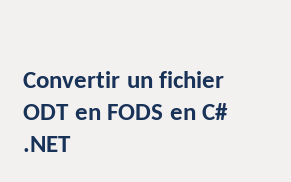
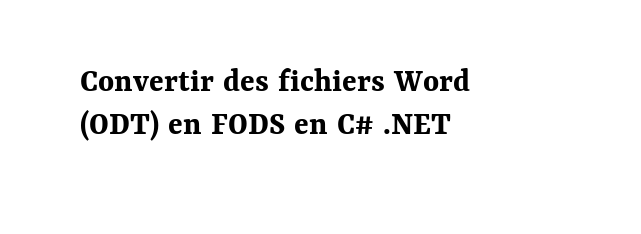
- Convertir un fichier ODT en FODS en C# .NET
+ Convertir des fichiers Word (ODT) en FODS en C# .NET

